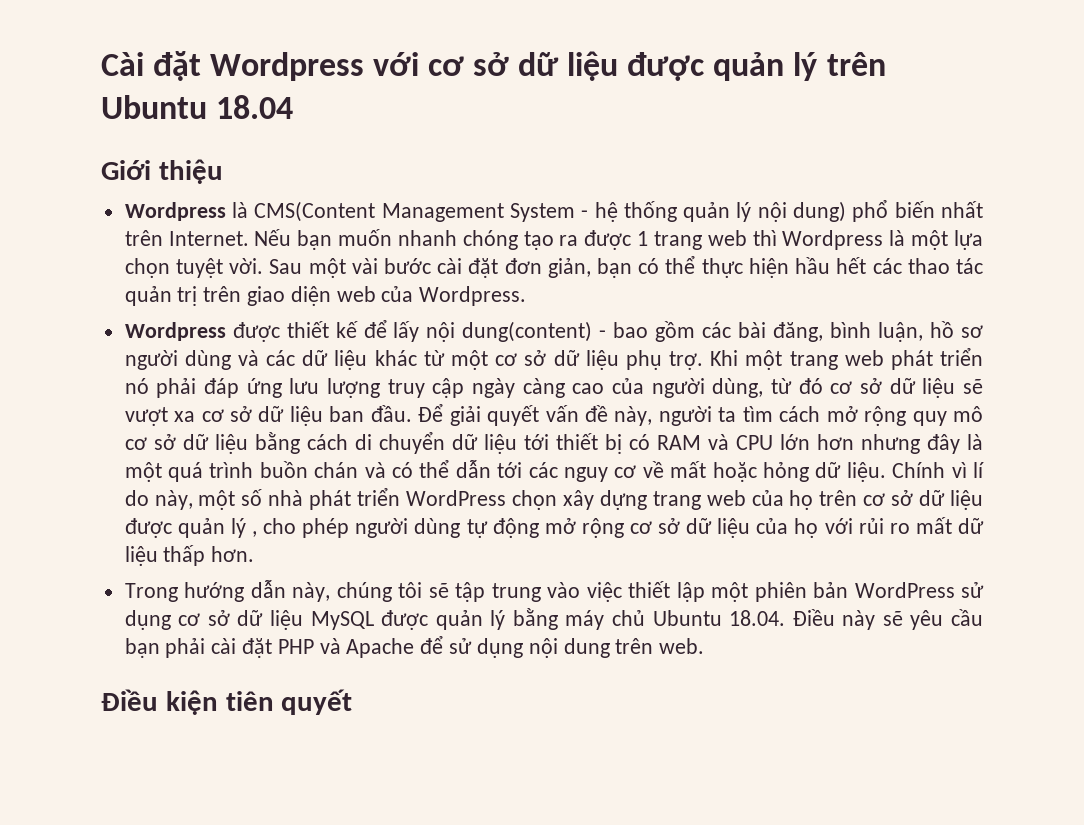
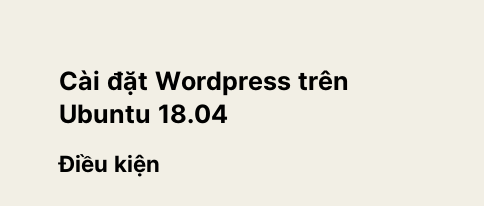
- Cài đặt Wordpress với cơ sở dữ liệu được quản lý trên Ubuntu 18.04
- Giới thiệu
- Wordpress là CMS(Content Management System - hệ thống quản lý nội dung) phổ biến nhất trên Internet. Nếu bạn muốn nhanh chóng tạo ra được 1 trang web thì Wordpress là một lựa chọn tuyệt vời. Sau một vài bước cài đặt đơn giản, bạn có thể thực hiện hầu hết các thao tác quản trị trên giao diện web của Wordpress.
- Wordpress được thiết kế để lấy nội dung(content) - bao gồm các bài đăng, bình luận, hồ sơ người dùng và các dữ liệu khác từ một cơ sở dữ liệu phụ trợ. Khi một trang web phát triển nó phải đáp ứng lưu lượng truy cập ngày càng cao của người dùng, từ đó cơ sở dữ liệu sẽ vượt xa cơ sở dữ liệu ban đầu. Để giải quyết vấn đề này, người ta tìm cách mở rộng quy mô cơ sở dữ liệu bằng cách di chuyển dữ liệu tới thiết bị có RAM và CPU lớn hơn nhưng đây là một quá trình buồn chán và có thể dẫn tới các nguy cơ về mất hoặc hỏng dữ liệu. Chính vì lí do này, một số nhà phát triển WordPress chọn xây dựng trang web của họ trên cơ sở dữ liệu được quản lý , cho phép người dùng tự động mở rộng cơ sở dữ liệu của họ với rủi ro mất dữ liệu thấp hơn.
- Trong hướng dẫn này, chúng tôi sẽ tập trung vào việc thiết lập một phiên bản WordPress sử dụng cơ sở dữ liệu MySQL được quản lý bằng máy chủ Ubuntu 18.04. Điều này sẽ yêu cầu bạn phải cài đặt PHP và Apache để sử dụng nội dung trên web.
+ Cài đặt Wordpress trên Ubuntu 18.04
- Điều kiện tiên quyết
+ Điều kiện

